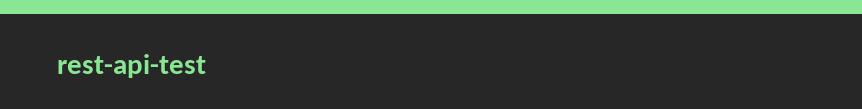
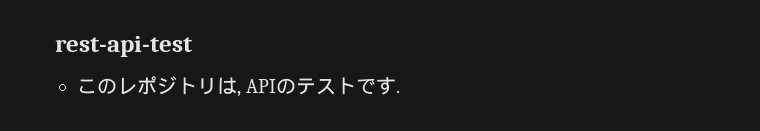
+ このレポジトリは, APIのテストです.

